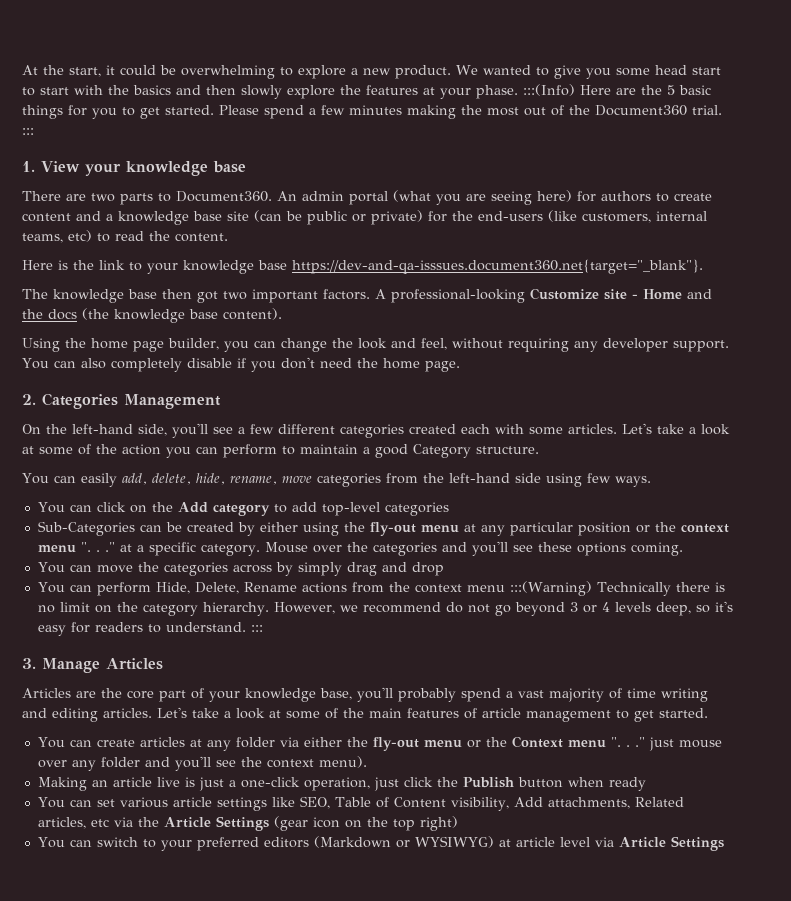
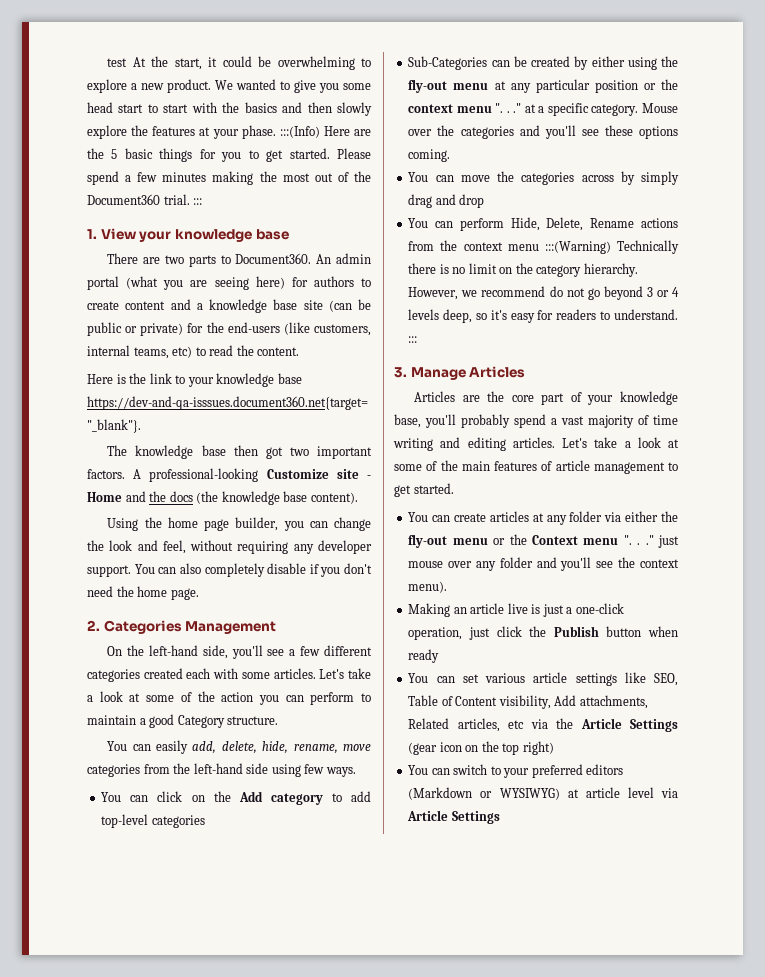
- At the start, it could be overwhelming to explore a new product.
+ test At the start, it could be overwhelming to explore a new product.

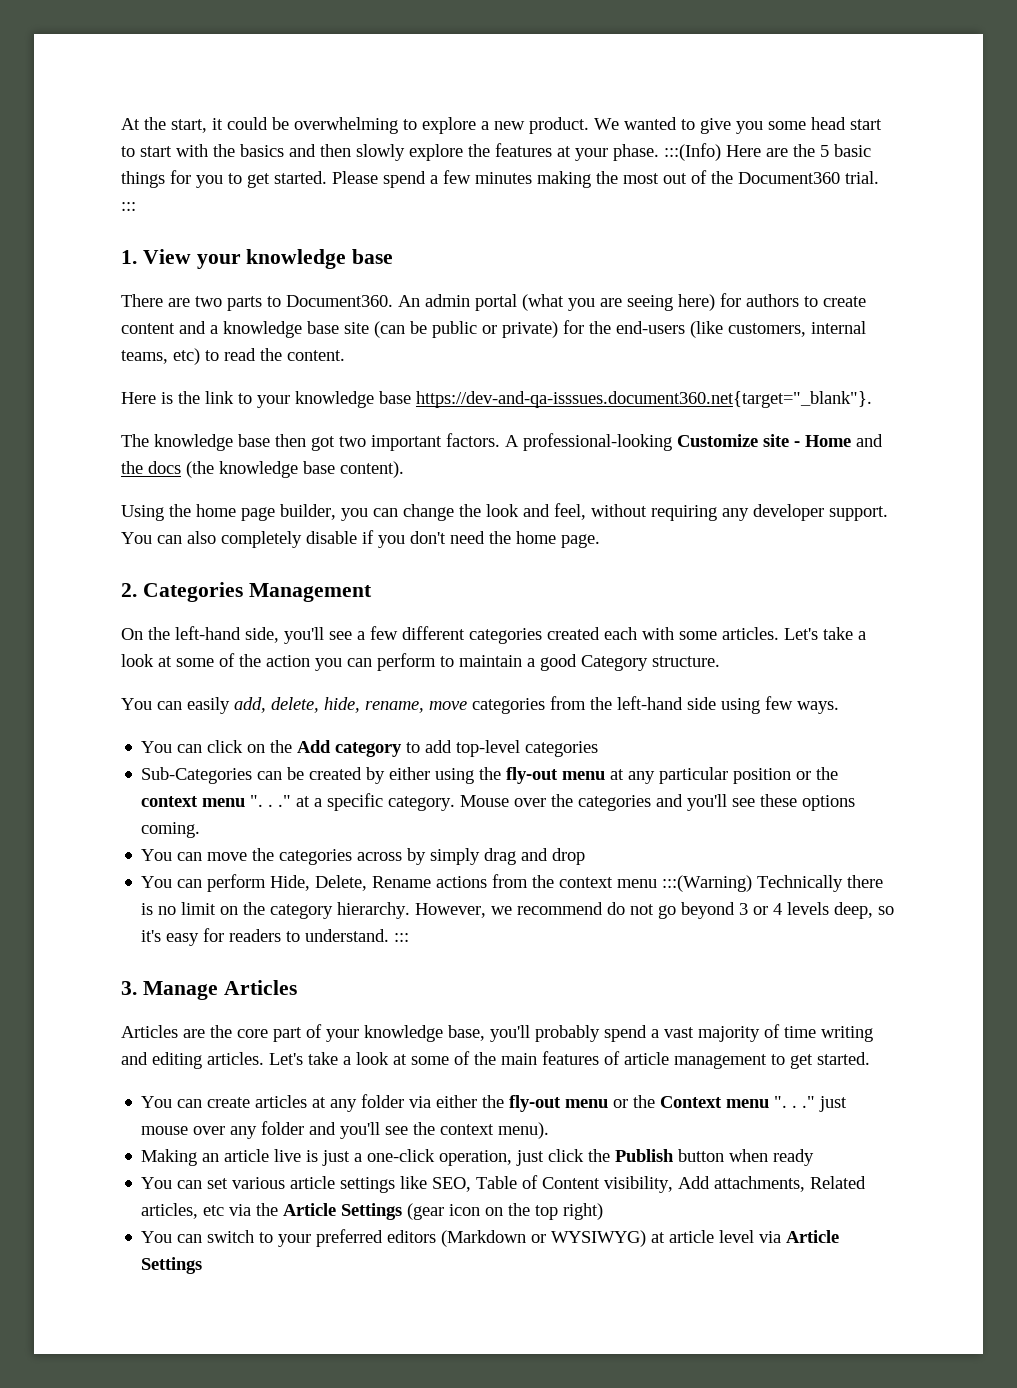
- test At the start, it could be overwhelming to explore a new product.
+ At the start, it could be overwhelming to explore a new product.

